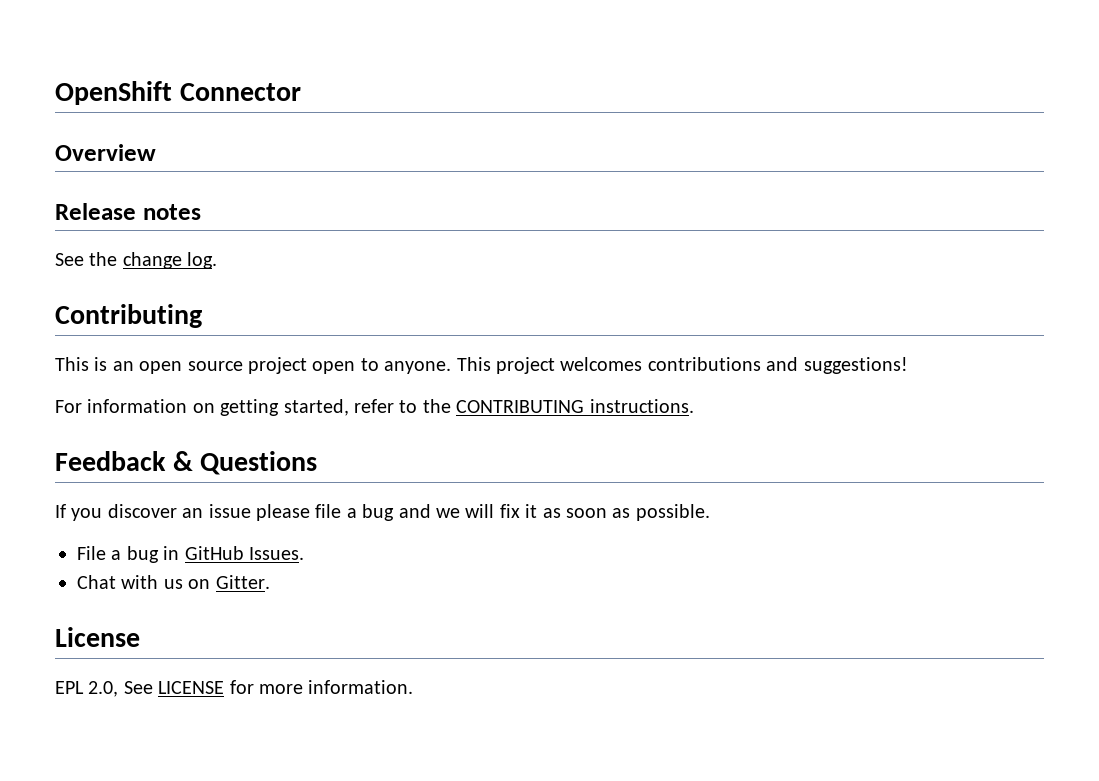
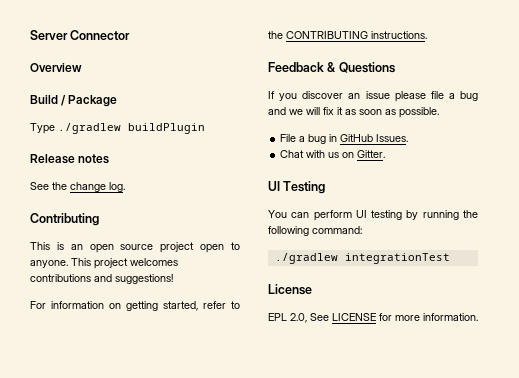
- OpenShift Connector
+ Server Connector
+ Build / Package
+ Type ./gradlew buildPlugin
+ UI Testing
+ You can perform UI testing by running the following command:
+ ./gradlew integrationTest

